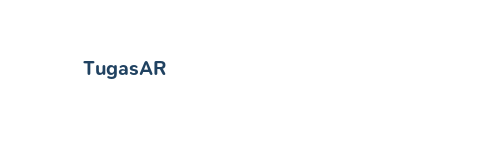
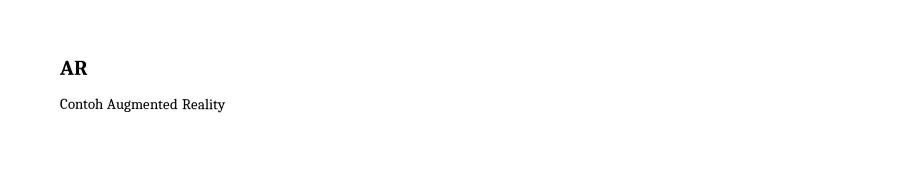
- TugasAR
+ AR
+ Contoh Augmented Reality

